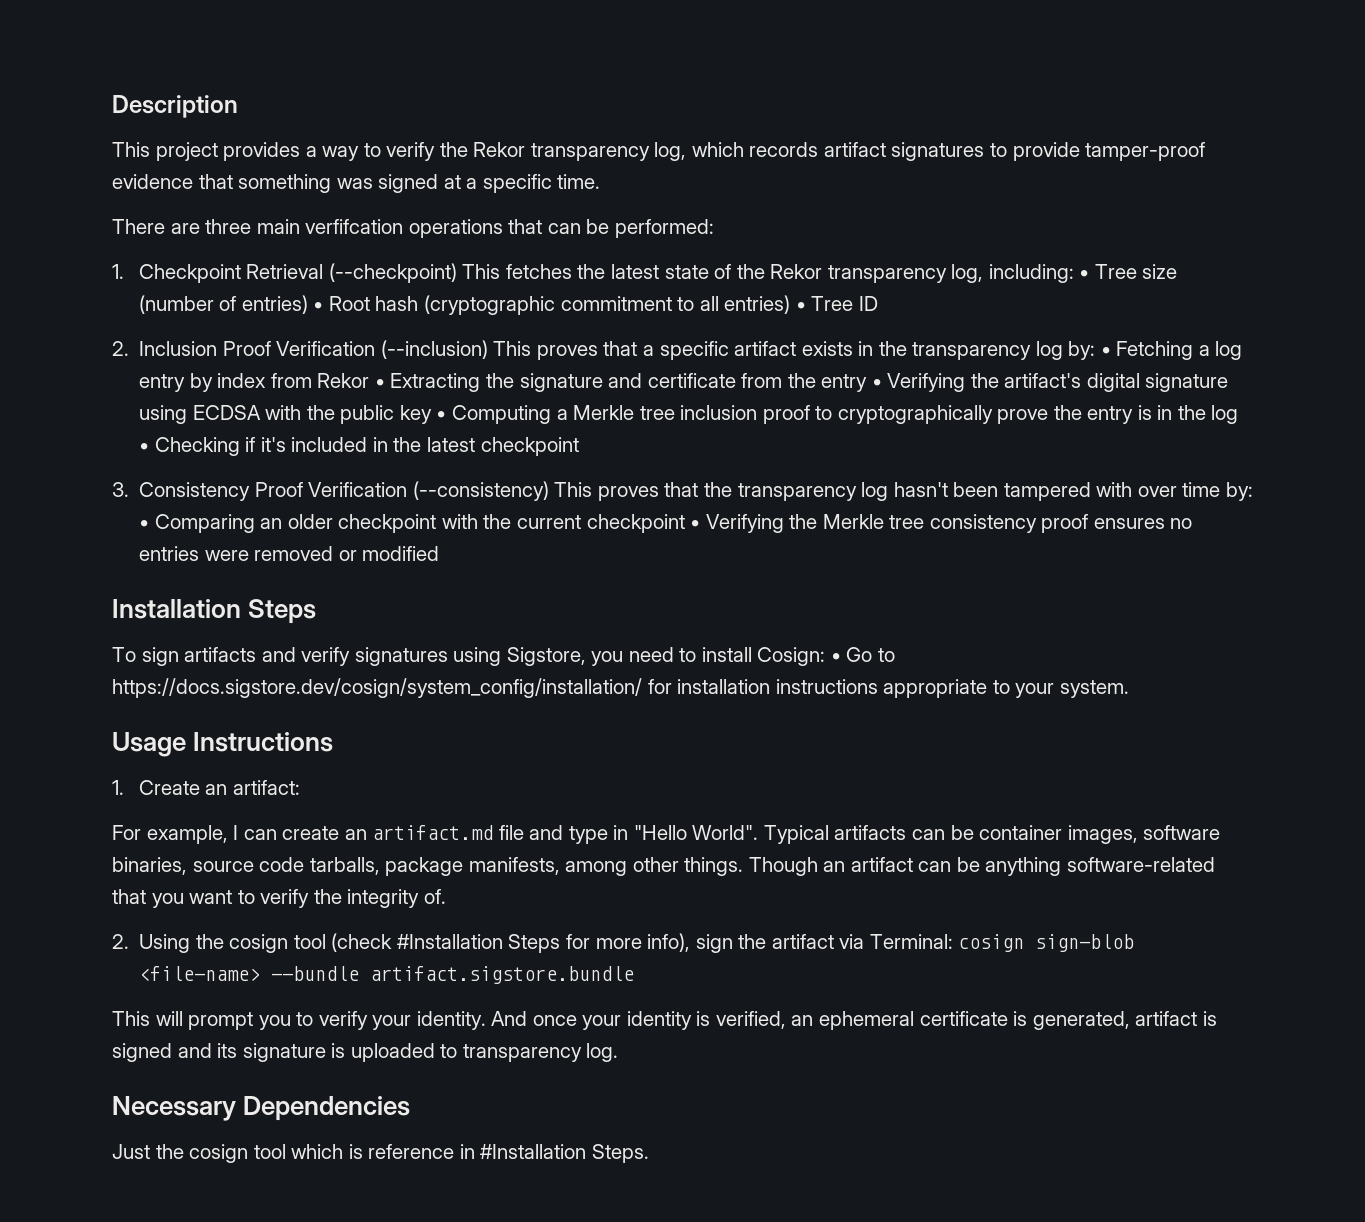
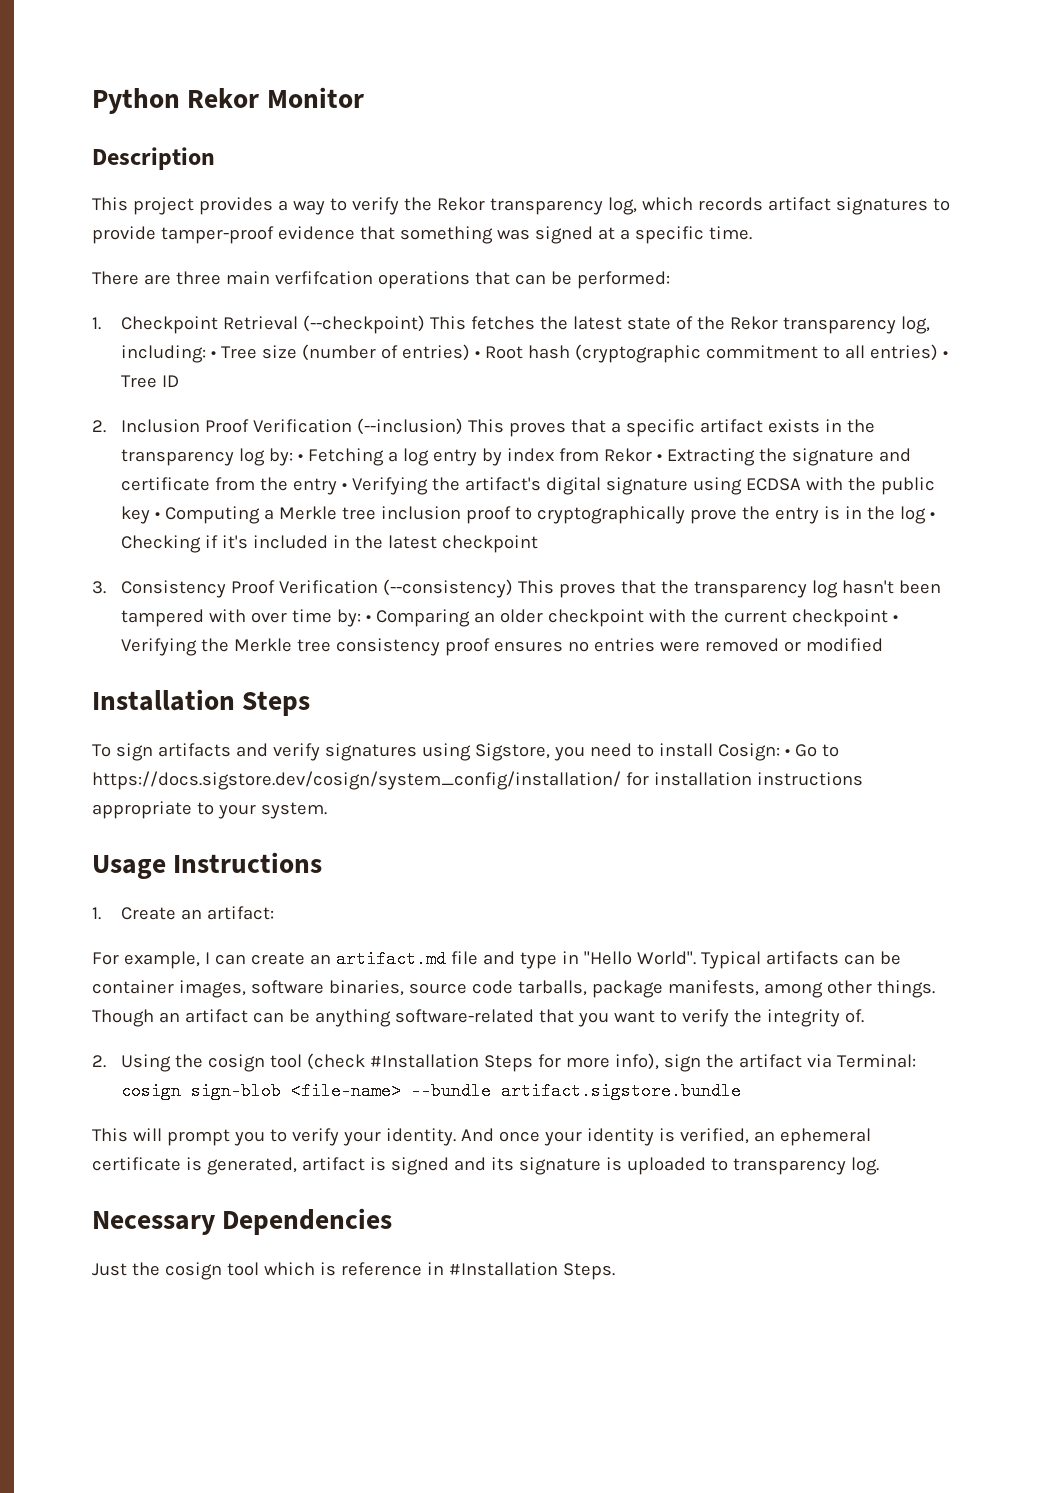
+ Python Rekor Monitor

